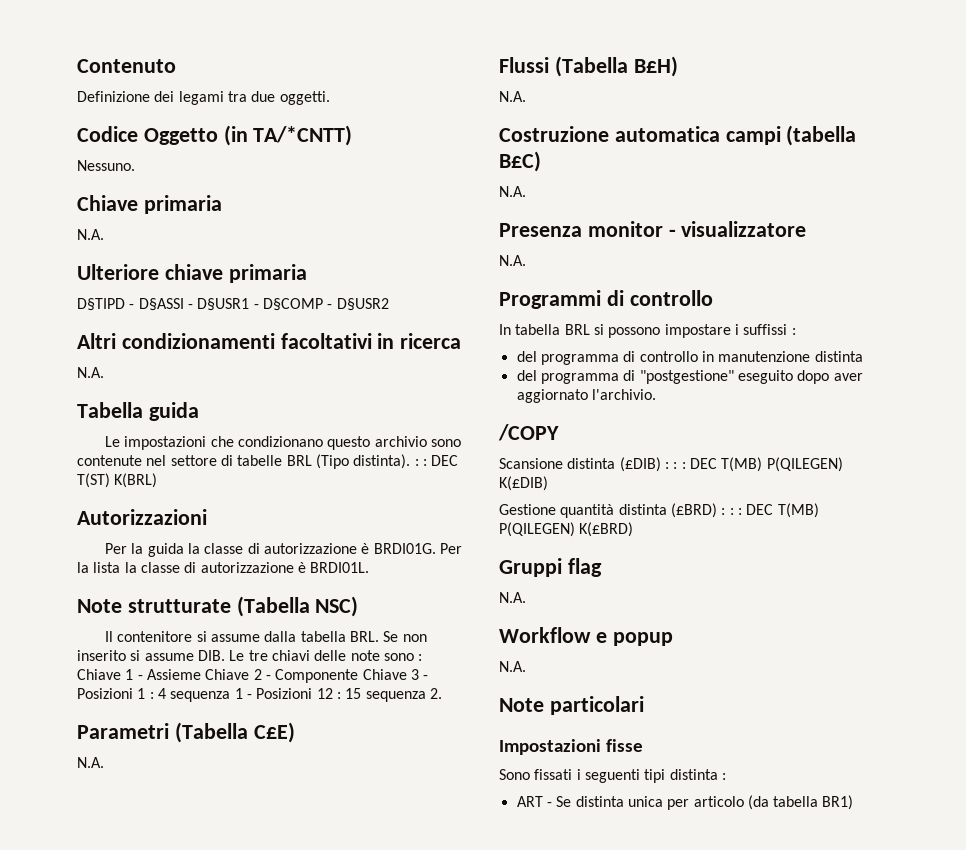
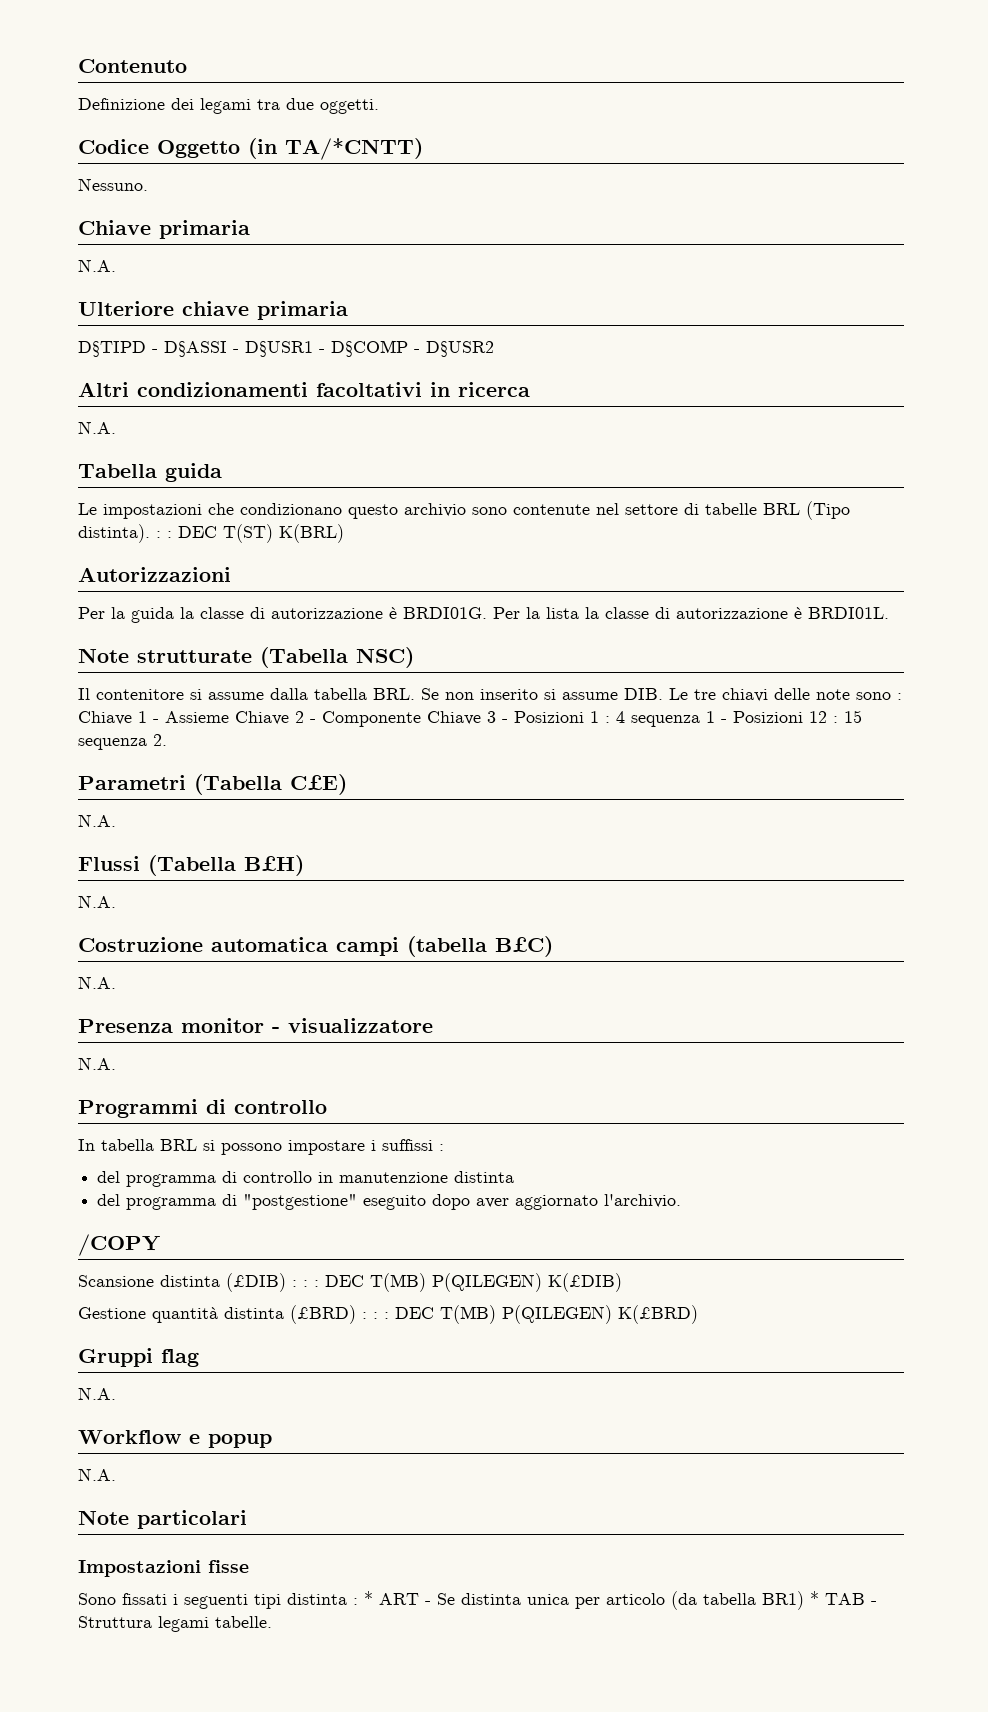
- Sono fissati i seguenti tipi distinta :
- ART - Se distinta unica per articolo (da tabella BR1)
+ Sono fissati i seguenti tipi distinta : * ART - Se distinta unica per articolo (da tabella BR1) * TAB - Struttura legami tabelle.

